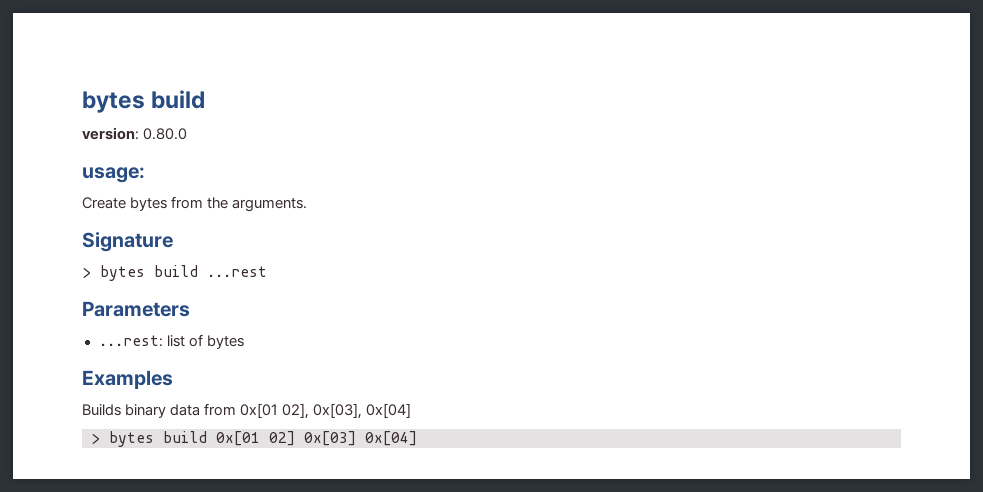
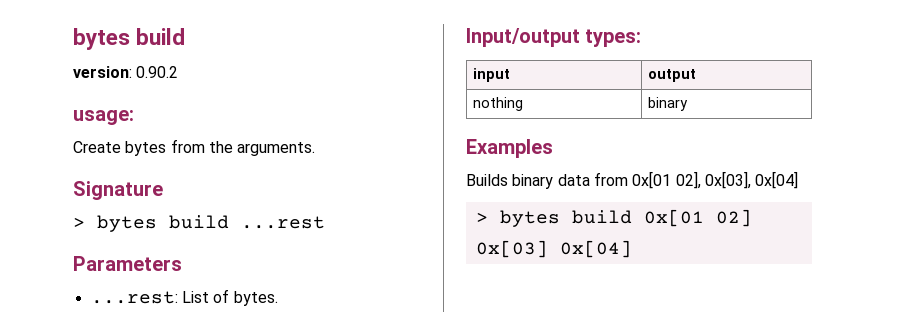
- version: 0.80.0
+ version: 0.90.2
- ...rest: list of bytes
+ ...rest: List of bytes.
+ Input/output types:
+ input | output
+ nothing | binary

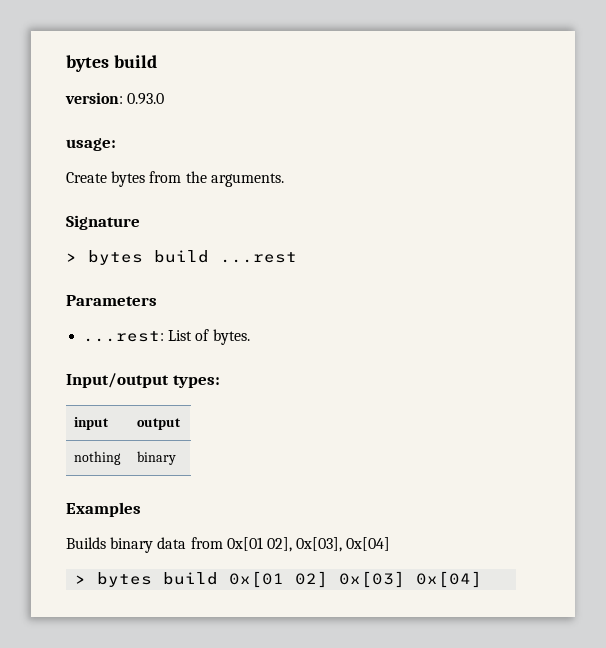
- version: 0.90.2
+ version: 0.93.0

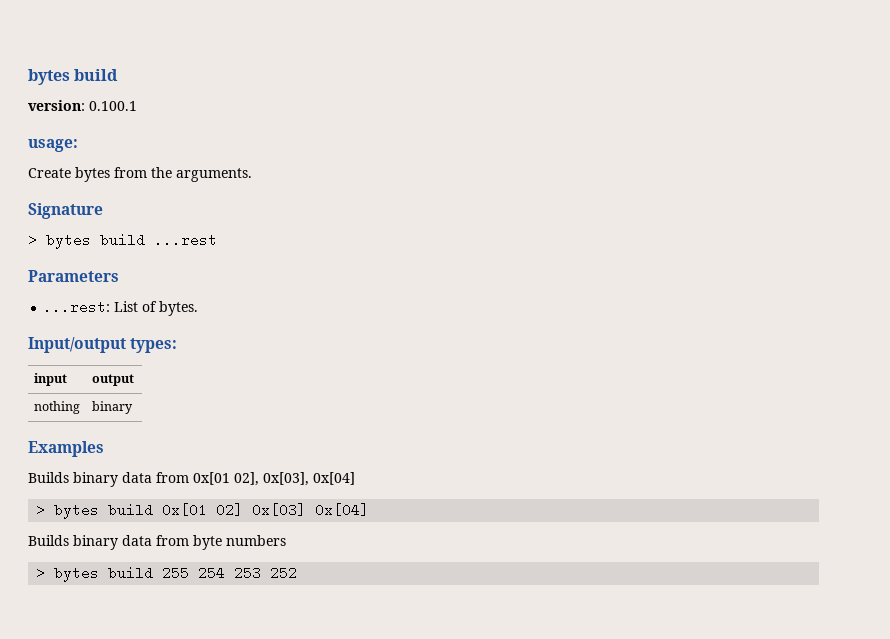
- version: 0.93.0
+ version: 0.100.1
+ Builds binary data from byte numbers
+ > bytes build 255 254 253 252

